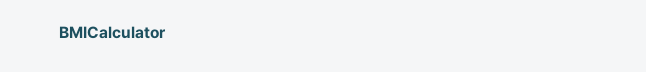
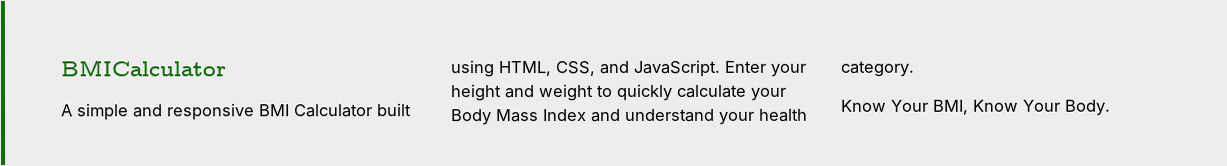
+ A simple and responsive BMI Calculator built using HTML, CSS, and JavaScript. Enter your height and weight to quickly calculate your Body Mass Index and understand your health category.
+ Know Your BMI, Know Your Body.

